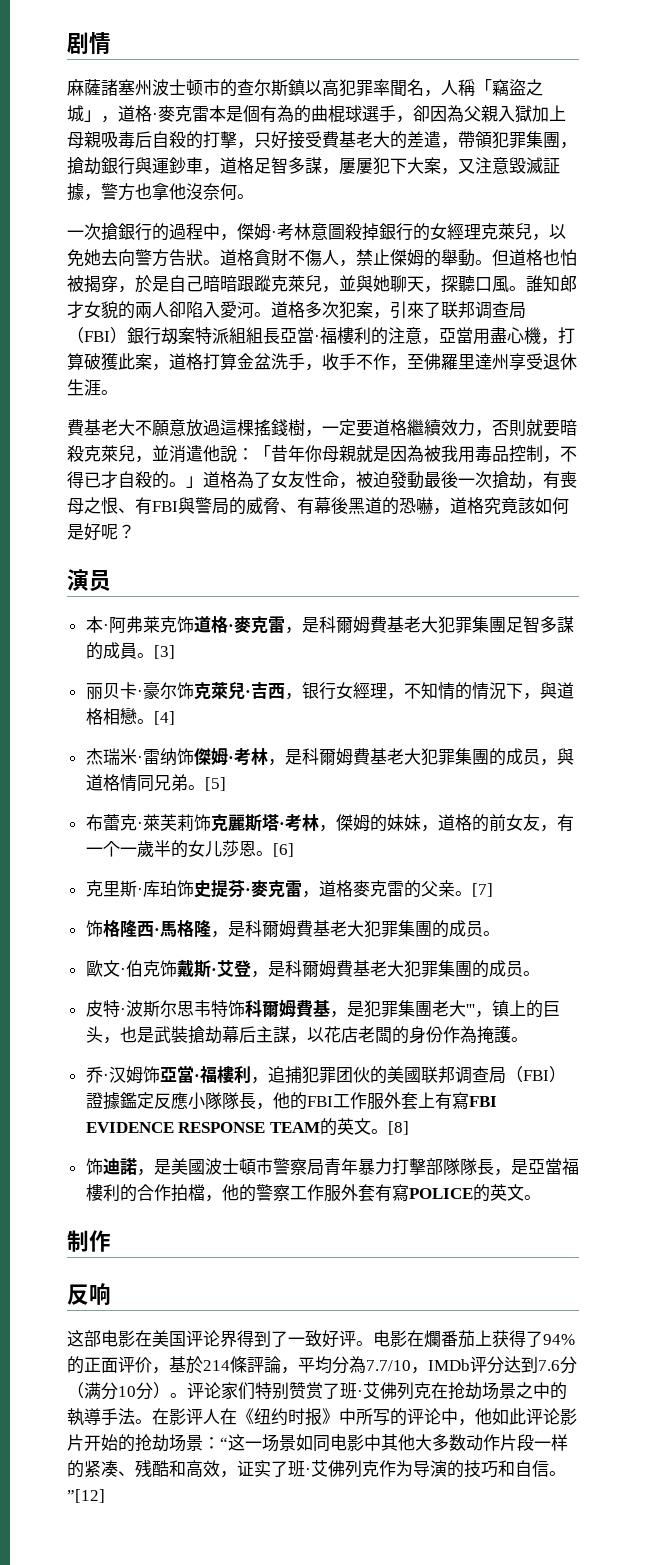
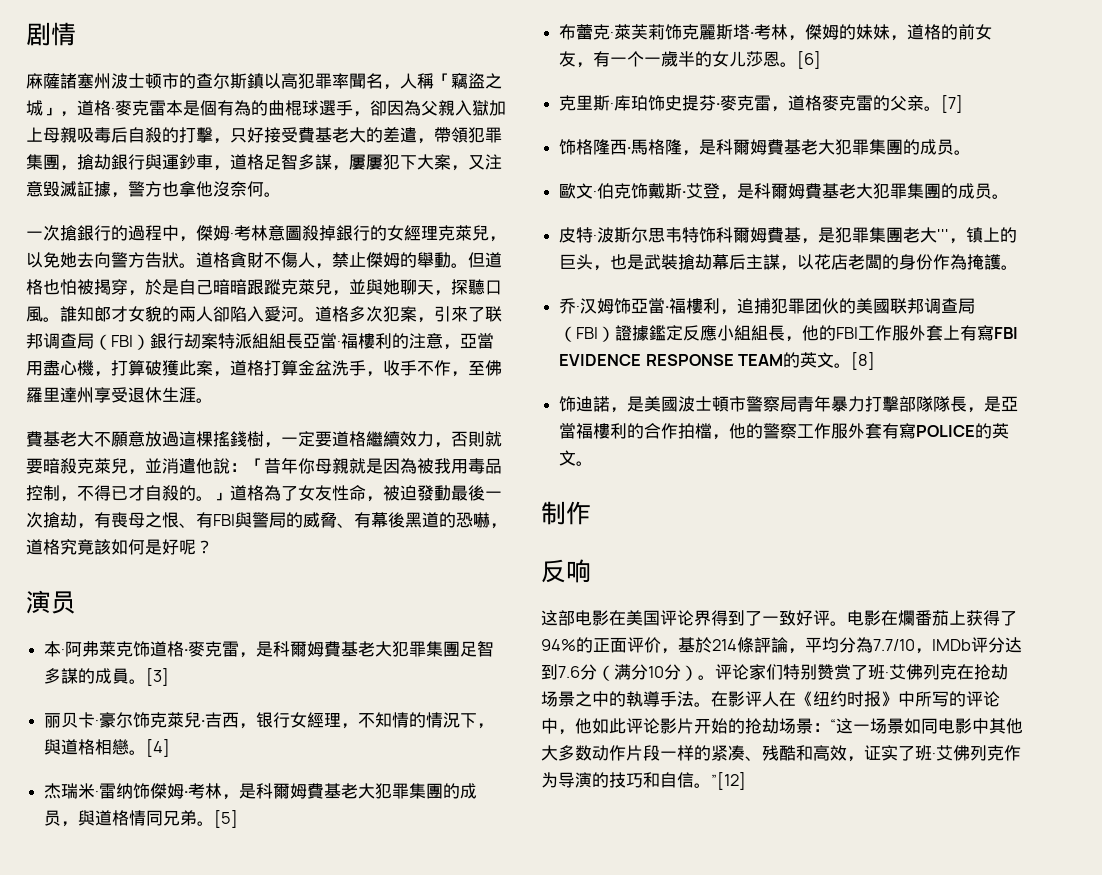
- 乔·汉姆饰亞當·福樓利，追捕犯罪团伙的美國联邦调查局（FBI）證據鑑定反應小隊隊長，他的FBI工作服外套上有寫FBI EVIDENCE RESPONSE TEAM的英文。
+ 乔·汉姆饰亞當·福樓利，追捕犯罪团伙的美國联邦调查局（FBI）證據鑑定反應小組組長，他的FBI工作服外套上有寫FBI EVIDENCE RESPONSE TEAM的英文。

